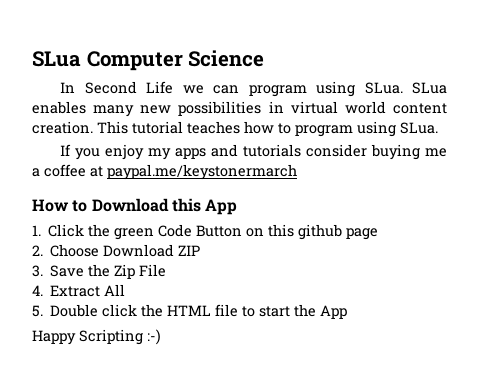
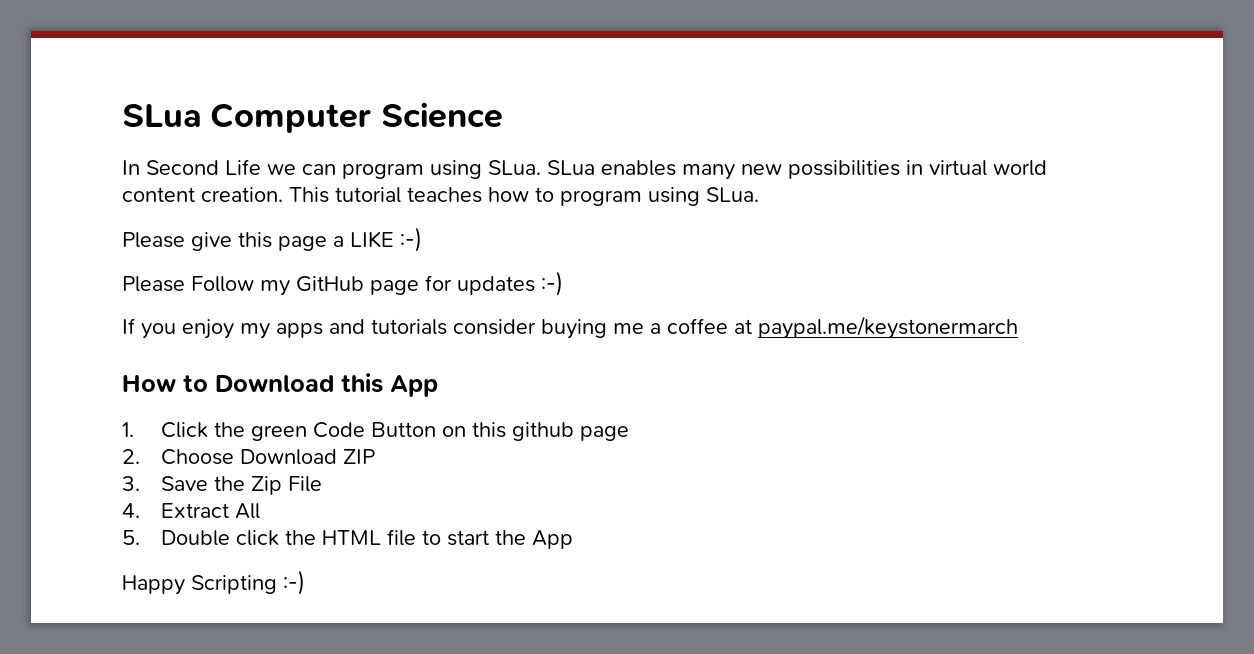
+ Please give this page a LIKE :-)
+ Please Follow my GitHub page for updates :-)

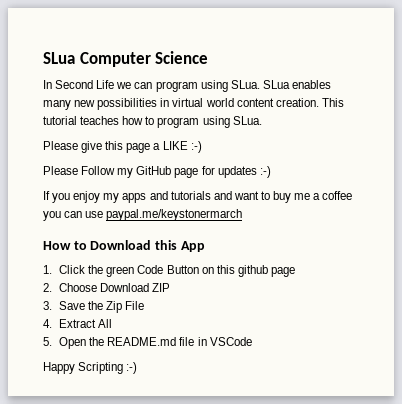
- If you enjoy my apps and tutorials consider buying me a coffee at paypal.me/keystonermarch
+ If you enjoy my apps and tutorials and want to buy me a coffee you can use paypal.me/keystonermarch
- 5. Double click the HTML file to start the App
+ 5. Open the README.md file in VSCode

